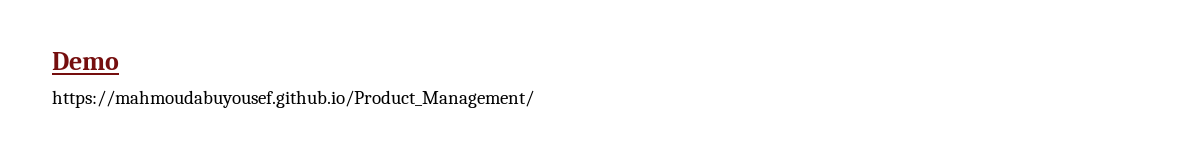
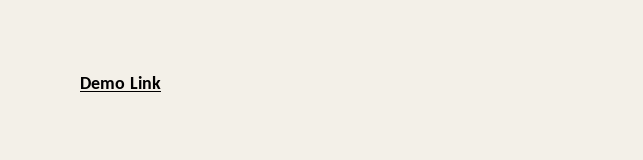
- Demo
- https://mahmoudabuyousef.github.io/Product_Management/
+ Demo Link

